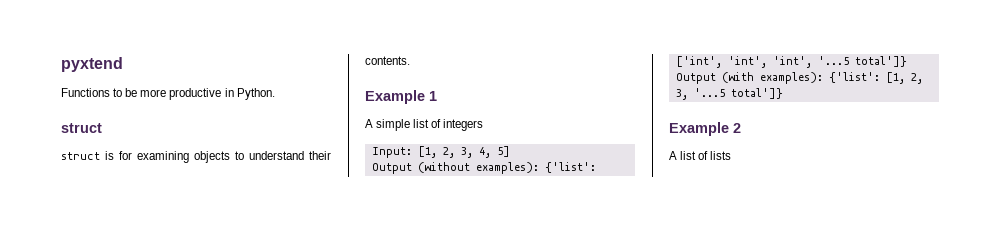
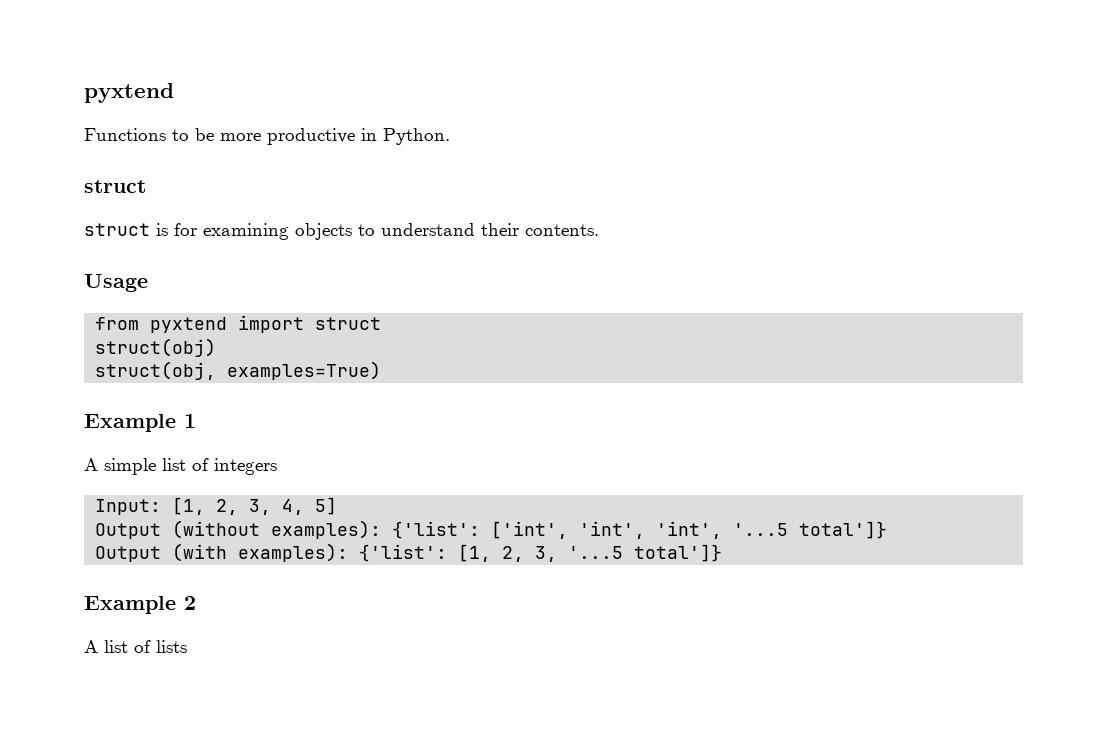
+ Usage
+ from pyxtend import struct
+ struct(obj)
+ struct(obj, examples=True)

